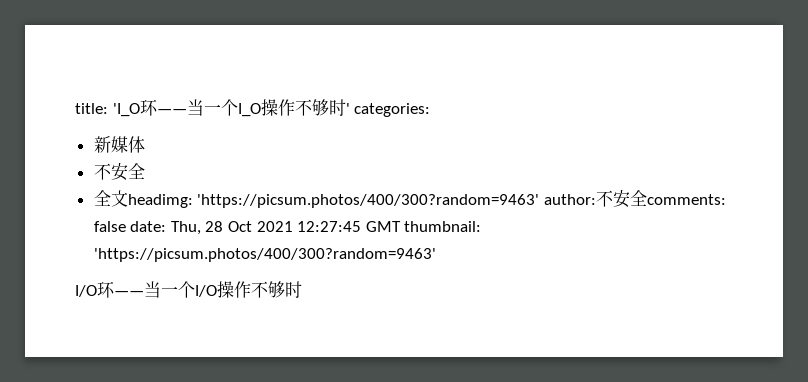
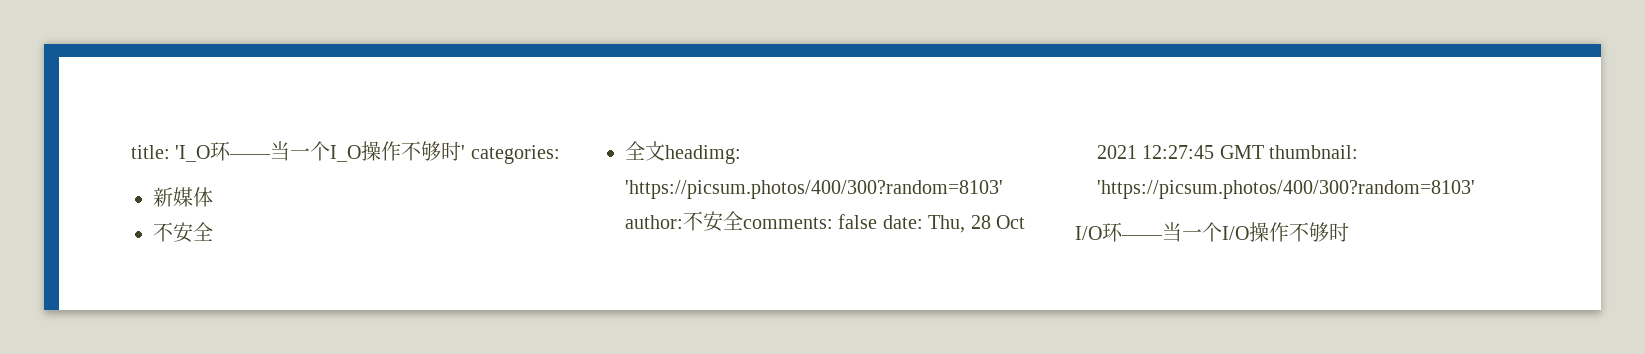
- 全文headimg: 'https://picsum.photos/400/300?random=9463' author:不安全comments: false date: Thu, 28 Oct 2021 12:27:45 GMT thumbnail: 'https://picsum.photos/400/300?random=9463'
+ 全文headimg: 'https://picsum.photos/400/300?random=8103' author:不安全comments: false date: Thu, 28 Oct 2021 12:27:45 GMT thumbnail: 'https://picsum.photos/400/300?random=8103'

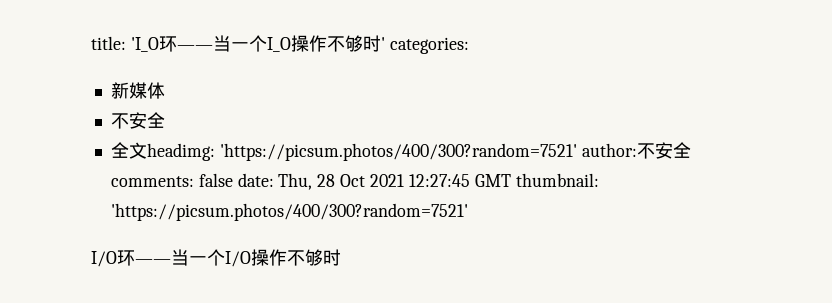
- 全文headimg: 'https://picsum.photos/400/300?random=8103' author:不安全comments: false date: Thu, 28 Oct 2021 12:27:45 GMT thumbnail: 'https://picsum.photos/400/300?random=8103'
+ 全文headimg: 'https://picsum.photos/400/300?random=7521' author:不安全comments: false date: Thu, 28 Oct 2021 12:27:45 GMT thumbnail: 'https://picsum.photos/400/300?random=7521'

